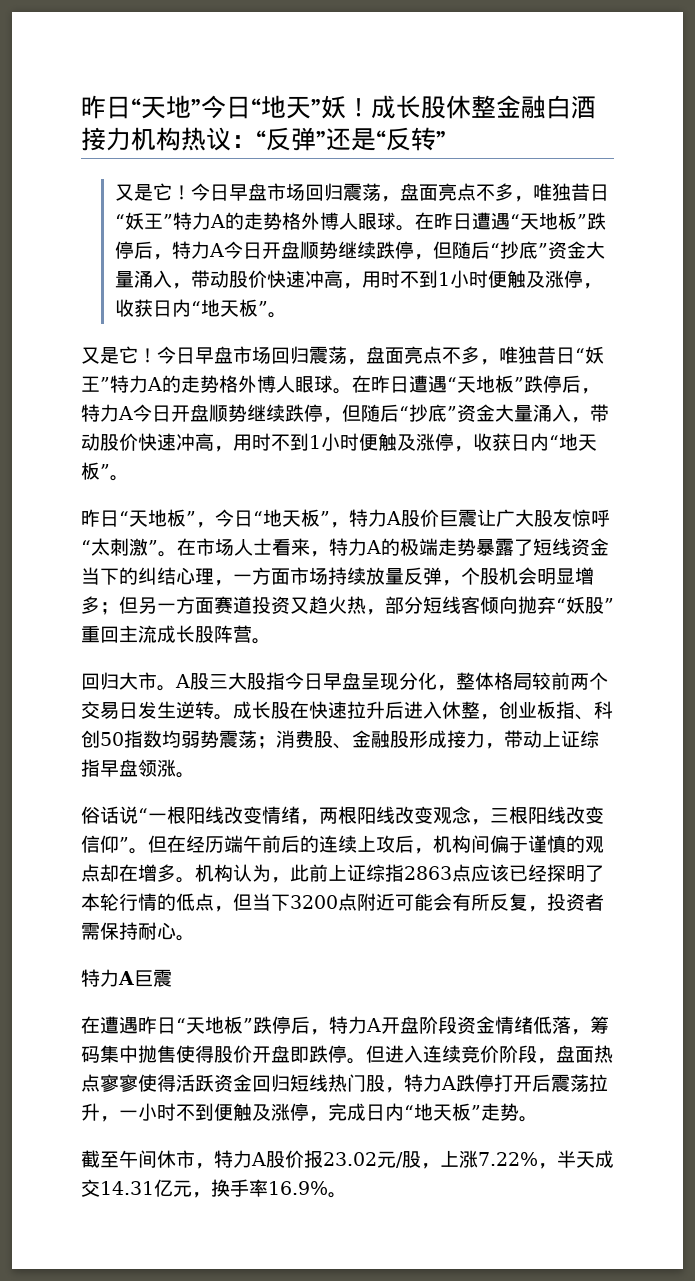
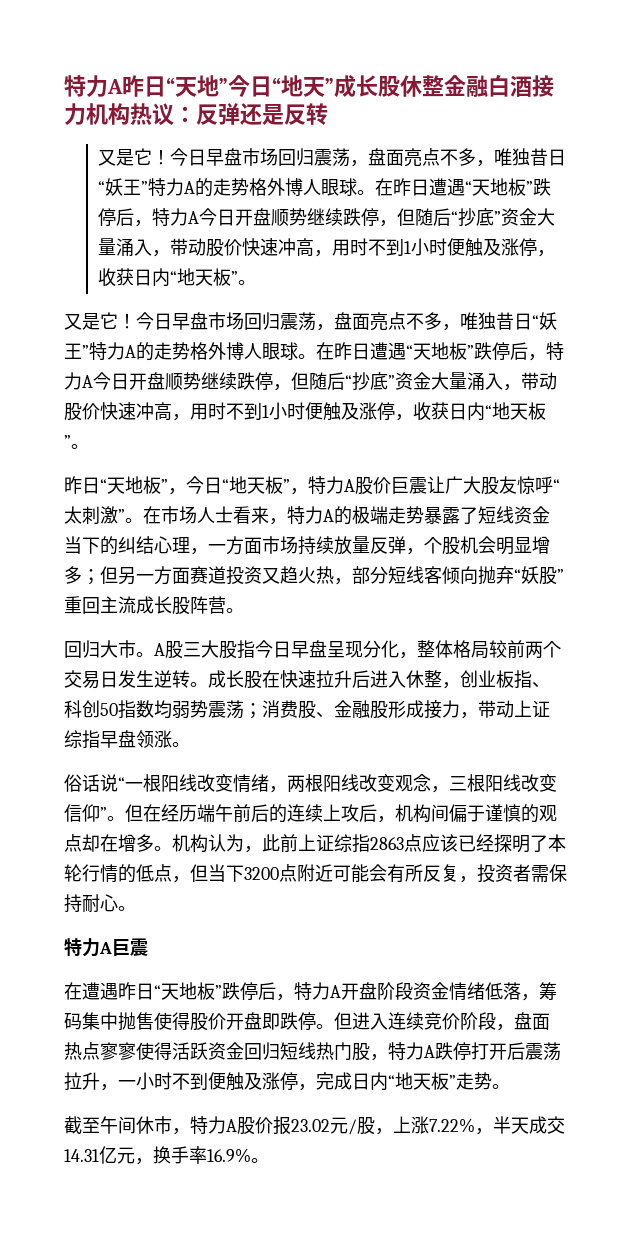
- 昨日“天地”今日“地天”妖！成长股休整金融白酒接力机构热议：“反弹”还是“反转”
+ 特力A昨日“天地”今日“地天”成长股休整金融白酒接力机构热议：反弹还是反转

